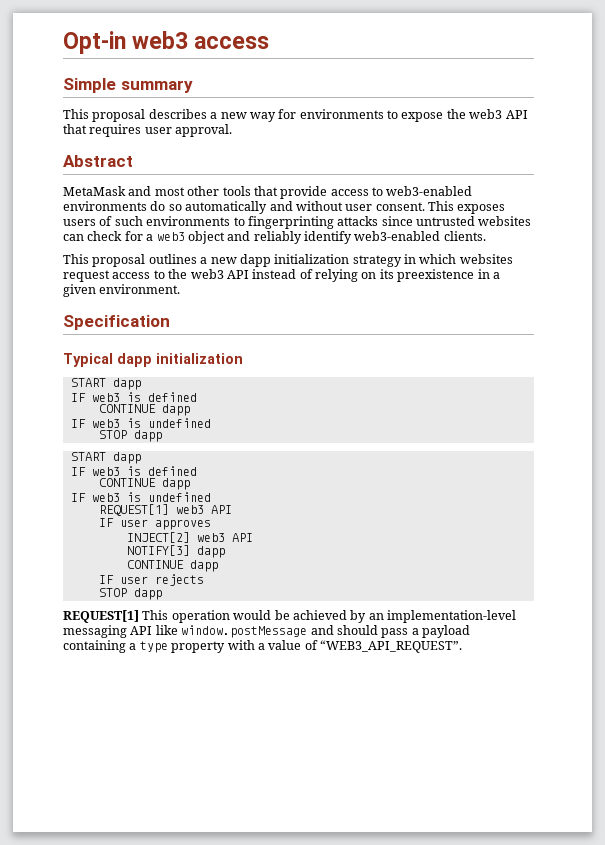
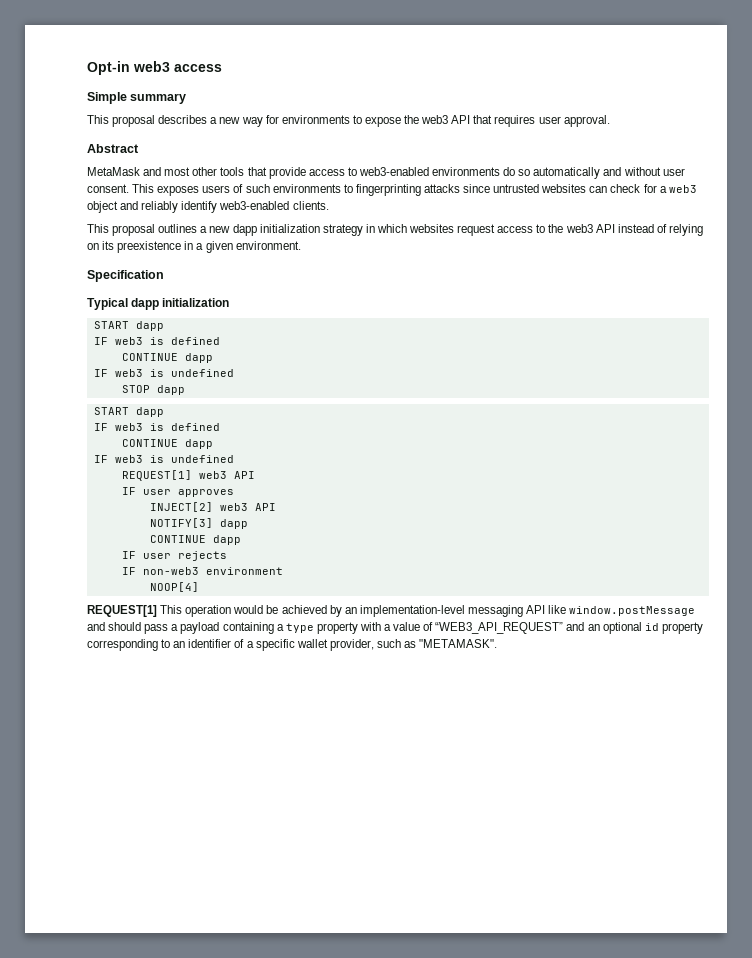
  IF user rejects
- STOP dapp
+ IF non-web3 environment
+ NOOP[4]
- REQUEST[1] This operation would be achieved by an implementation-level messaging API like window.postMessage and should pass a payload containing a type property with a value of “WEB3_API_REQUEST”.
+ REQUEST[1] This operation would be achieved by an implementation-level messaging API like window.postMessage and should pass a payload containing a type property with a value of “WEB3_API_REQUEST” and an optional id property corresponding to an identifier of a specific wallet provider, such as "METAMASK".

